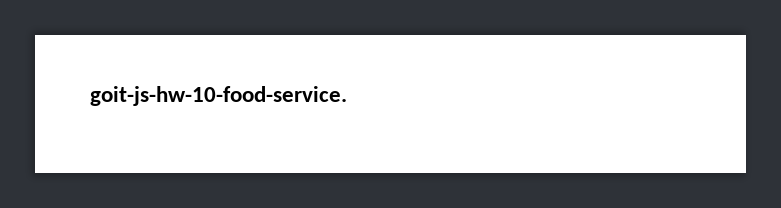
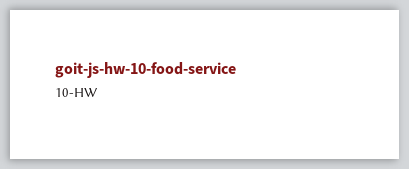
- goit-js-hw-10-food-service.
+ goit-js-hw-10-food-service
+ 10-HW

